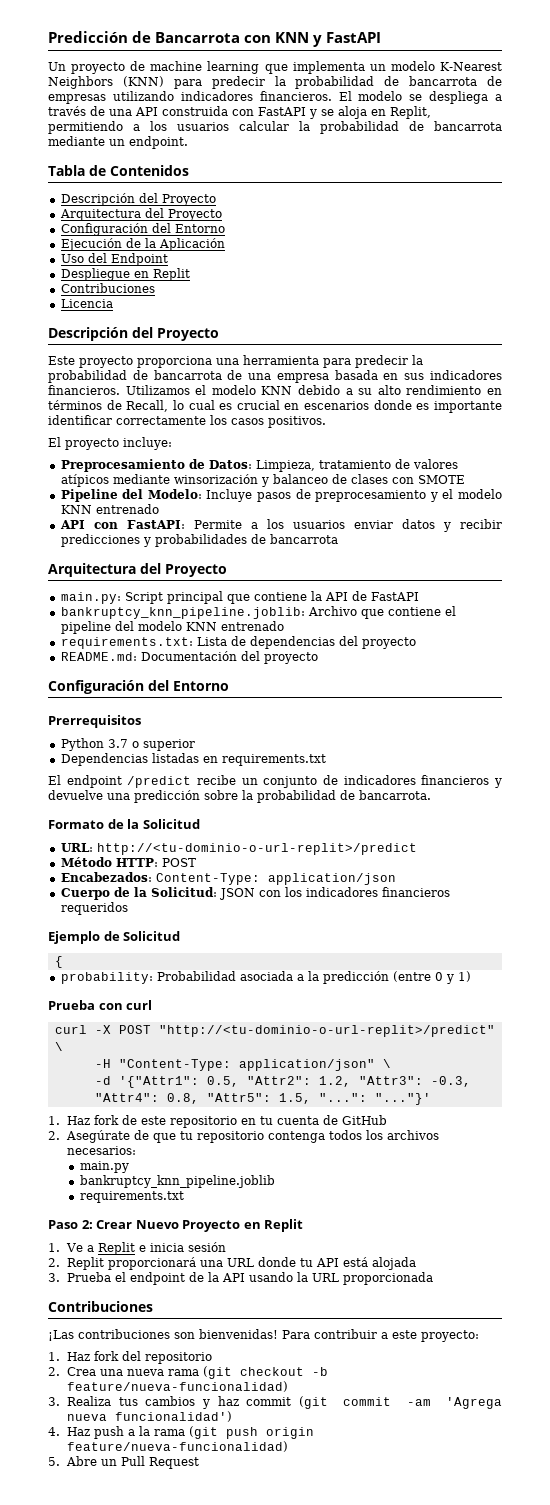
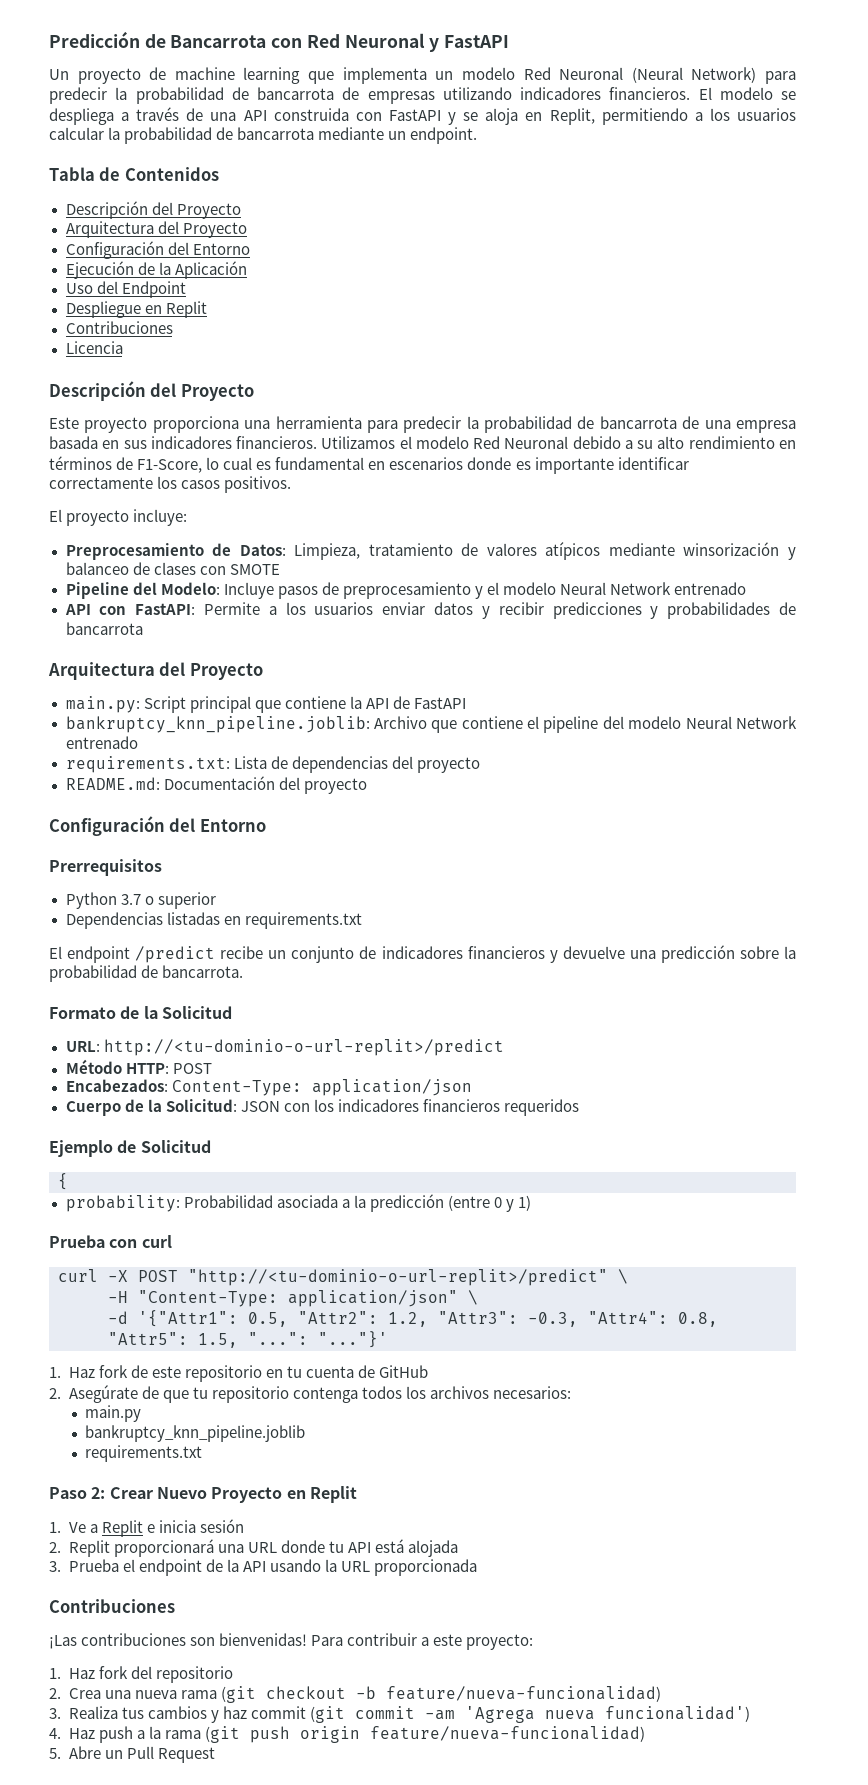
- Predicción de Bancarrota con KNN y FastAPI
+ Predicción de Bancarrota con Red Neuronal y FastAPI
- Un proyecto de machine learning que implementa un modelo K-Nearest Neighbors (KNN) para predecir la probabilidad de bancarrota de empresas utilizando indicadores financieros.
+ Un proyecto de machine learning que implementa un modelo Red Neuronal (Neural Network) para predecir la probabilidad de bancarrota de empresas utilizando indicadores financieros.
- Utilizamos el modelo KNN debido a su alto rendimiento en términos de Recall, lo cual es crucial en escenarios donde es importante identificar correctamente los casos positivos.
+ Utilizamos el modelo Red Neuronal debido a su alto rendimiento en términos de F1-Score, lo cual es fundamental en escenarios donde es importante identificar correctamente los casos positivos.
- Pipeline del Modelo: Incluye pasos de preprocesamiento y el modelo KNN entrenado
+ Pipeline del Modelo: Incluye pasos de preprocesamiento y el modelo Neural Network entrenado
- bankruptcy_knn_pipeline.joblib: Archivo que contiene el pipeline del modelo KNN entrenado
+ bankruptcy_knn_pipeline.joblib: Archivo que contiene el pipeline del modelo Neural Network entrenado

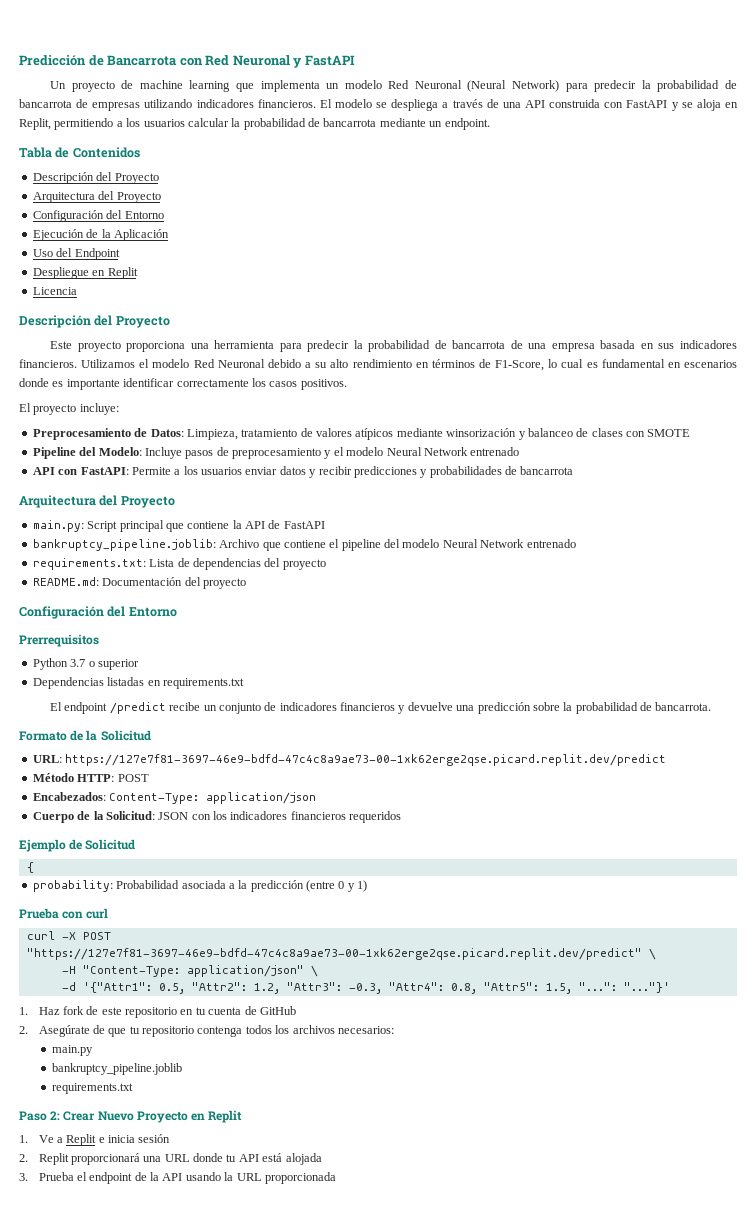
  Despliegue en Replit
- Contribuciones
- bankruptcy_knn_pipeline.joblib: Archivo que contiene el pipeline del modelo Neural Network entrenado
+ bankruptcy_pipeline.joblib: Archivo que contiene el pipeline del modelo Neural Network entrenado
- URL: http://<tu-dominio-o-url-replit>/predict
+ URL: https://127e7f81-3697-46e9-bdfd-47c4c8a9ae73-00-1xk62erge2qse.picard.replit.dev/predict
- curl -X POST "http://<tu-dominio-o-url-replit>/predict" \
+ curl -X POST "https://127e7f81-3697-46e9-bdfd-47c4c8a9ae73-00-1xk62erge2qse.picard.replit.dev/predict" \
- bankruptcy_knn_pipeline.joblib
+ bankruptcy_pipeline.joblib
  3. Prueba el endpoint de la API usando la URL proporcionada
- Contribuciones
- ¡Las contribuciones son bienvenidas! Para contribuir a este proyecto:
- 1. Haz fork del repositorio
- 2. Crea una nueva rama (git checkout -b feature/nueva-funcionalidad)
- 3. Realiza tus cambios y haz commit (git commit -am 'Agrega nueva funcionalidad')
- 4. Haz push a la rama (git push origin feature/nueva-funcionalidad)
- 5. Abre un Pull Request

